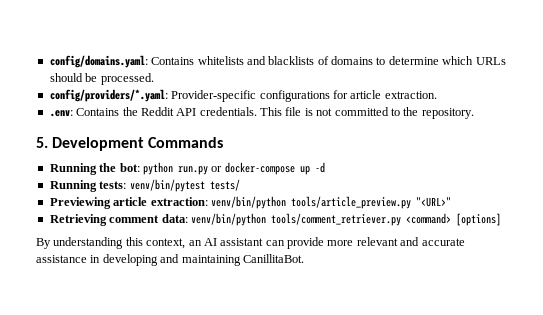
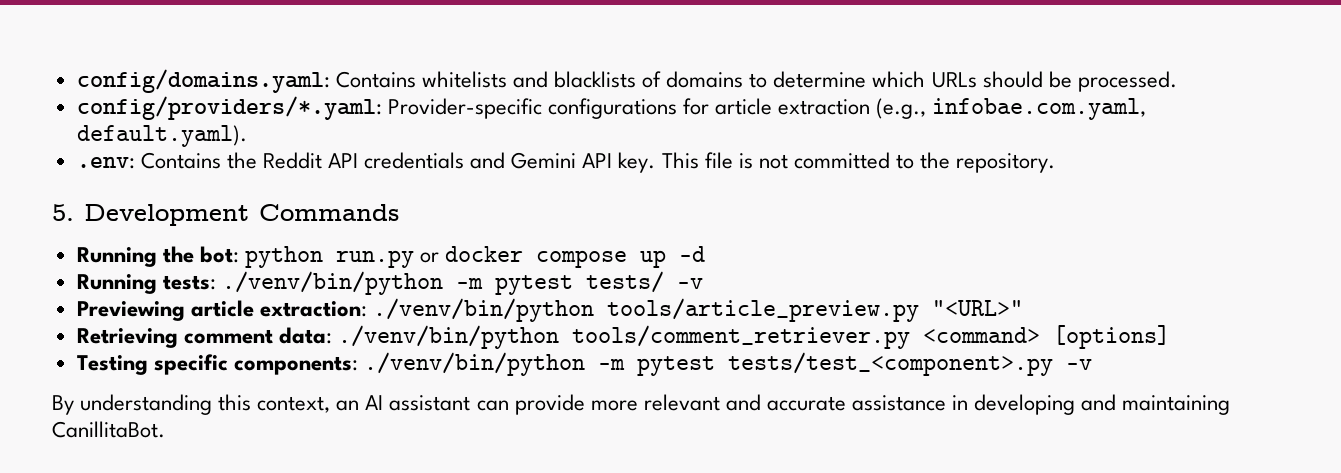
- config/providers/*.yaml: Provider-specific configurations for article extraction.
+ config/providers/*.yaml: Provider-specific configurations for article extraction (e.g., infobae.com.yaml, default.yaml).
- .env: Contains the Reddit API credentials.
+ .env: Contains the Reddit API credentials and Gemini API key.
- Running the bot: python run.py or docker-compose up -d
+ Running the bot: python run.py or docker compose up -d
- Running tests: venv/bin/pytest tests/
+ Running tests: ./venv/bin/python -m pytest tests/ -v
- Previewing article extraction: venv/bin/python tools/article_preview.py "<URL>"
+ Previewing article extraction: ./venv/bin/python tools/article_preview.py "<URL>"
- Retrieving comment data: venv/bin/python tools/comment_retriever.py <command> [options]
+ Retrieving comment data: ./venv/bin/python tools/comment_retriever.py <command> [options]
+ Testing specific components: ./venv/bin/python -m pytest tests/test_<component>.py -v

